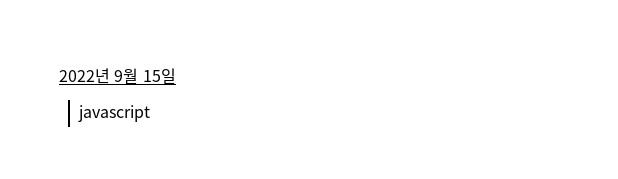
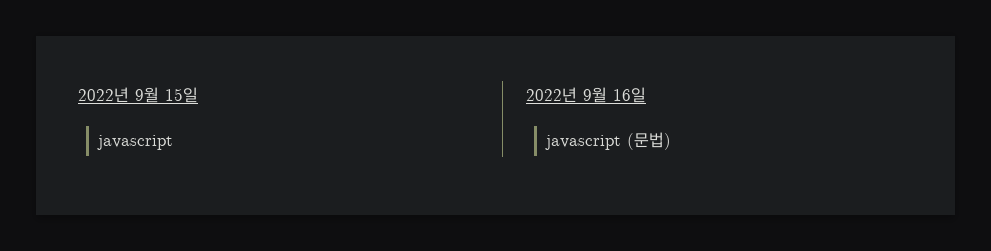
+ 2022년 9월 16일
+ javascript (문법)

